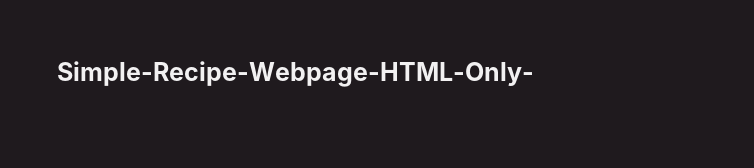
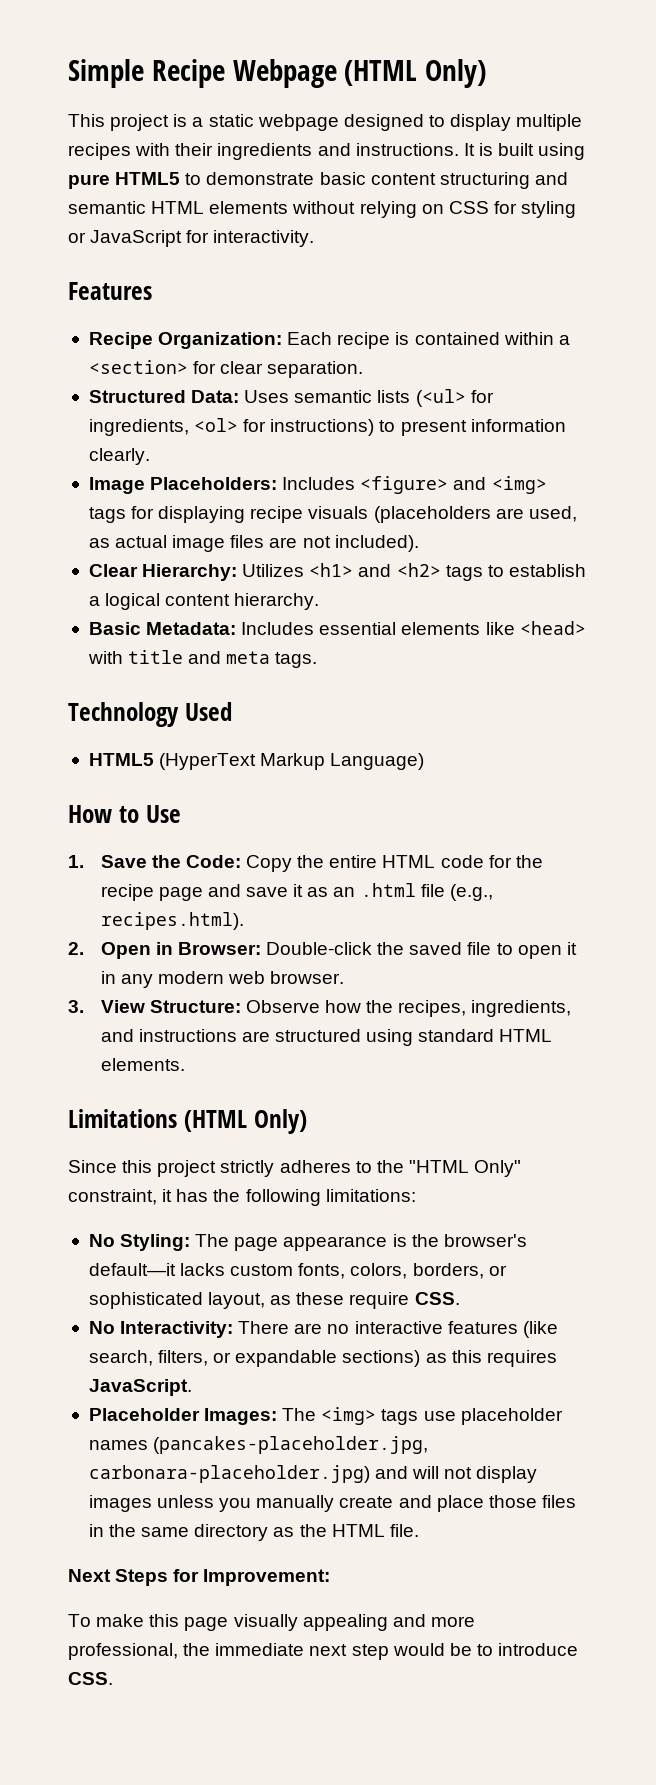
- Simple-Recipe-Webpage-HTML-Only-
+ Simple Recipe Webpage (HTML Only)
+ This project is a static webpage designed to display multiple recipes with their ingredients and instructions. It is built using pure HTML5 to demonstrate basic content structuring and semantic HTML elements without relying on CSS for styling or JavaScript for interactivity.
+ Features
+ Recipe Organization: Each recipe is contained within a <section> for clear separation.
+ Structured Data: Uses semantic lists (<ul> for ingredients, <ol> for instructions) to present information clearly.
+ Image Placeholders: Includes <figure> and <img> tags for displaying recipe visuals (placeholders are used, as actual image files are not included).
+ Clear Hierarchy: Utilizes <h1> and <h2> tags to establish a logical content hierarchy.
+ Basic Metadata: Includes essential elements like <head> with title and meta tags.
+ Technology Used
+ HTML5 (HyperText Markup Language)
+ How to Use
+ 1. Save the Code: Copy the entire HTML code for the recipe page and save it as an .html file (e.g., recipes.html).
+ 2. Open in Browser: Double-click the saved file to open it in any modern web browser.
+ 3. View Structure: Observe how the recipes, ingredients, and instructions are structured using standard HTML elements.
+ Limitations (HTML Only)
+ Since this project strictly adheres to the "HTML Only" constraint, it has the following limitations:
+ No Styling: The page appearance is the browser's default—it lacks custom fonts, colors, borders, or sophisticated layout, as these require CSS.
+ No Interactivity: There are no interactive features (like search, filters, or expandable sections) as this requires JavaScript.
+ Placeholder Images: The <img> tags use placeholder names (pancakes-placeholder.jpg, carbonara-placeholder.jpg) and will not display images unless you manually create and place those files in the same directory as the HTML file.
+ Next Steps for Improvement:
+ To make this page visually appealing and more professional, the immediate next step would be to introduce CSS.

